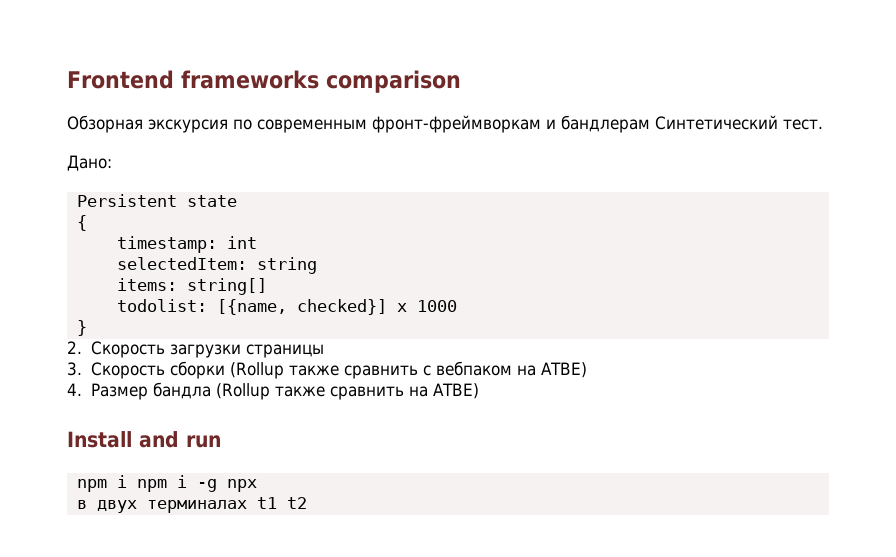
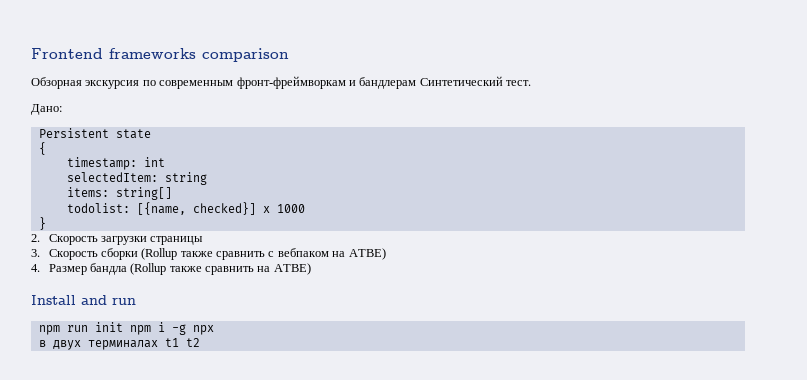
- npm i npm i -g npx
+ npm run init npm i -g npx

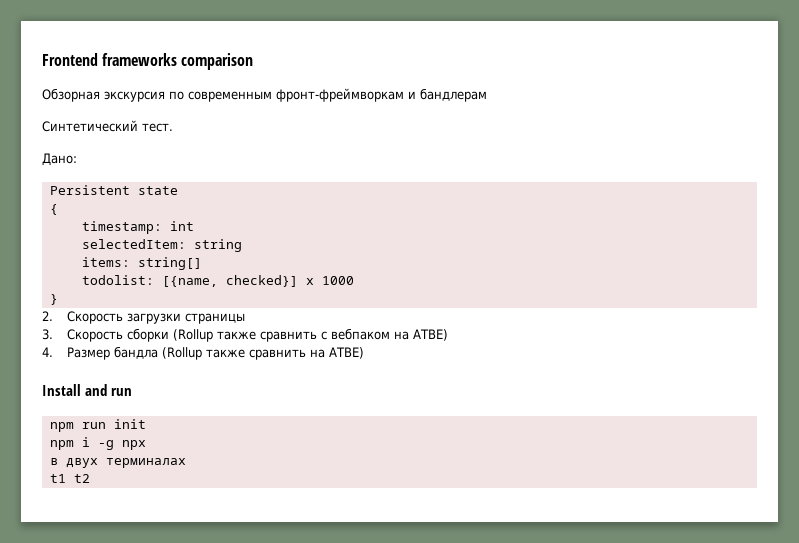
- Обзорная экскурсия по современным фронт-фреймворкам и бандлерам Синтетический тест.
+ Обзорная экскурсия по современным фронт-фреймворкам и бандлерам
+ Синтетический тест.
- npm run init npm i -g npx
+ npm run init
+ npm i -g npx
- в двух терминалах t1 t2
+ в двух терминалах
+ t1 t2

